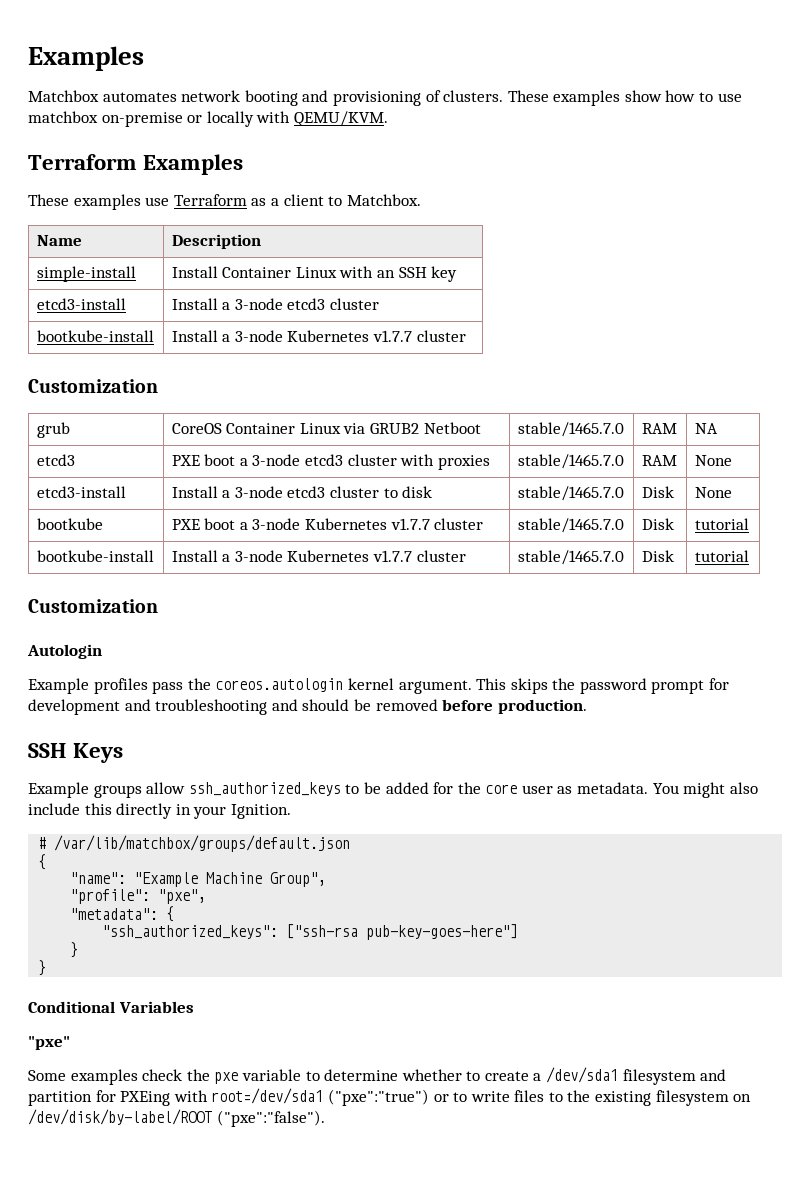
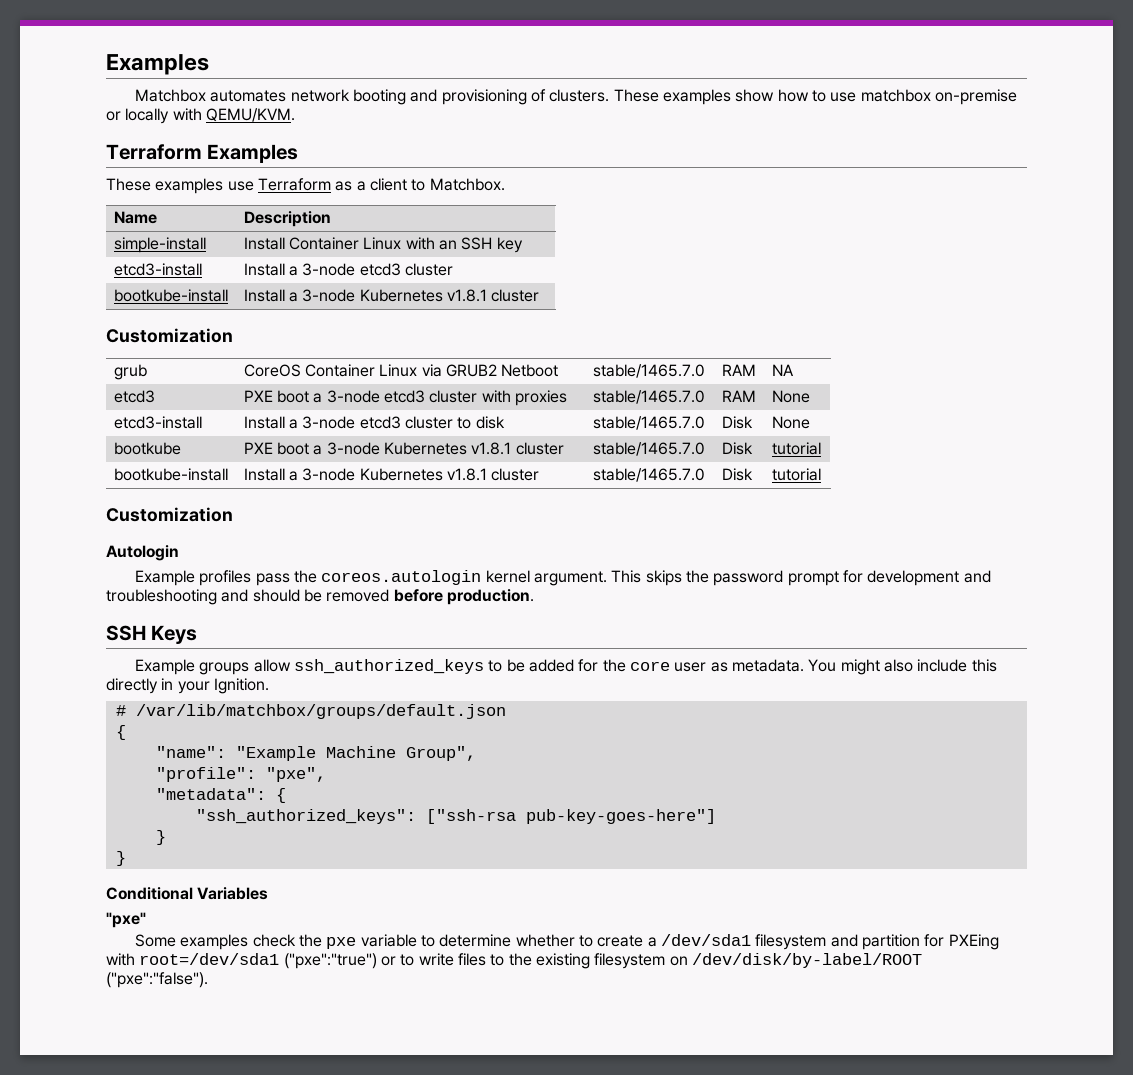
  simple-install | Install Container Linux with an SSH key
  etcd3-install | Install a 3-node etcd3 cluster
- bootkube-install | Install a 3-node Kubernetes v1.7.7 cluster
+ bootkube-install | Install a 3-node Kubernetes v1.8.1 cluster
- bootkube | PXE boot a 3-node Kubernetes v1.7.7 cluster | stable/1465.7.0 | Disk | tutorial
+ bootkube | PXE boot a 3-node Kubernetes v1.8.1 cluster | stable/1465.7.0 | Disk | tutorial
- bootkube-install | Install a 3-node Kubernetes v1.7.7 cluster | stable/1465.7.0 | Disk | tutorial
+ bootkube-install | Install a 3-node Kubernetes v1.8.1 cluster | stable/1465.7.0 | Disk | tutorial

